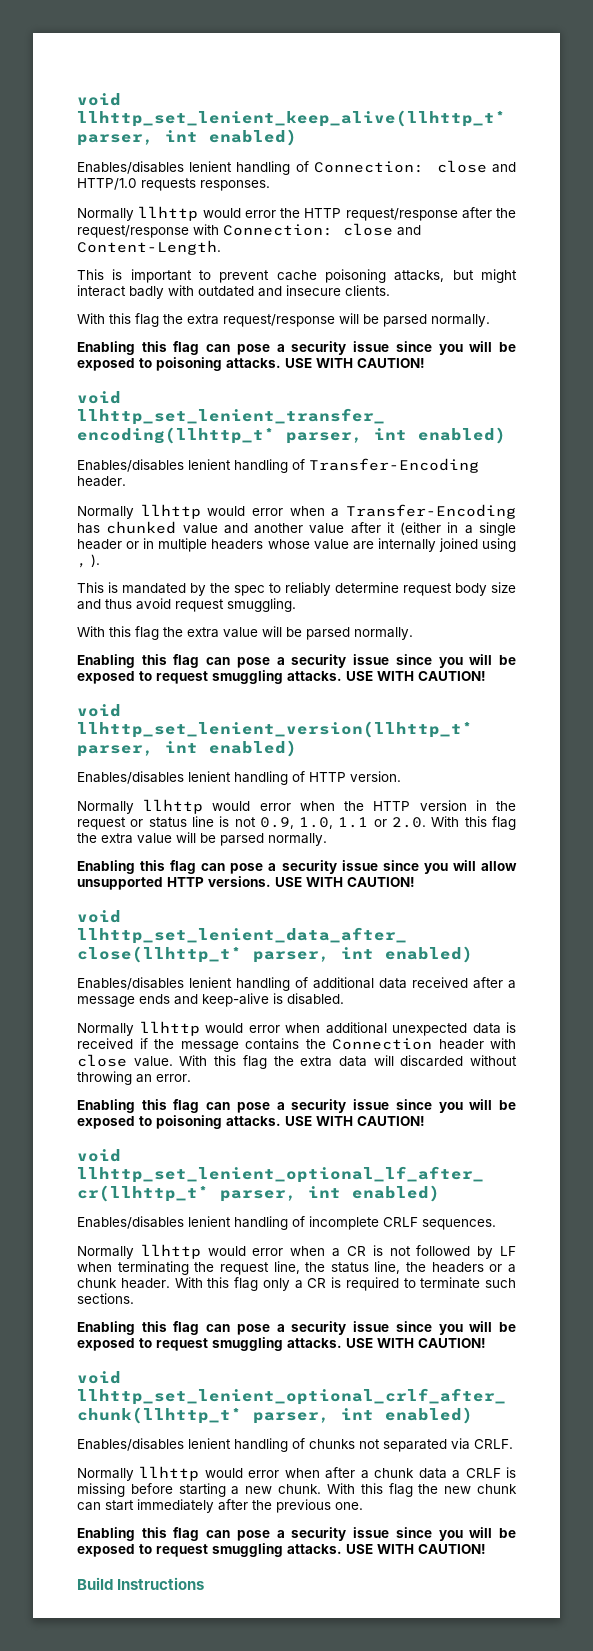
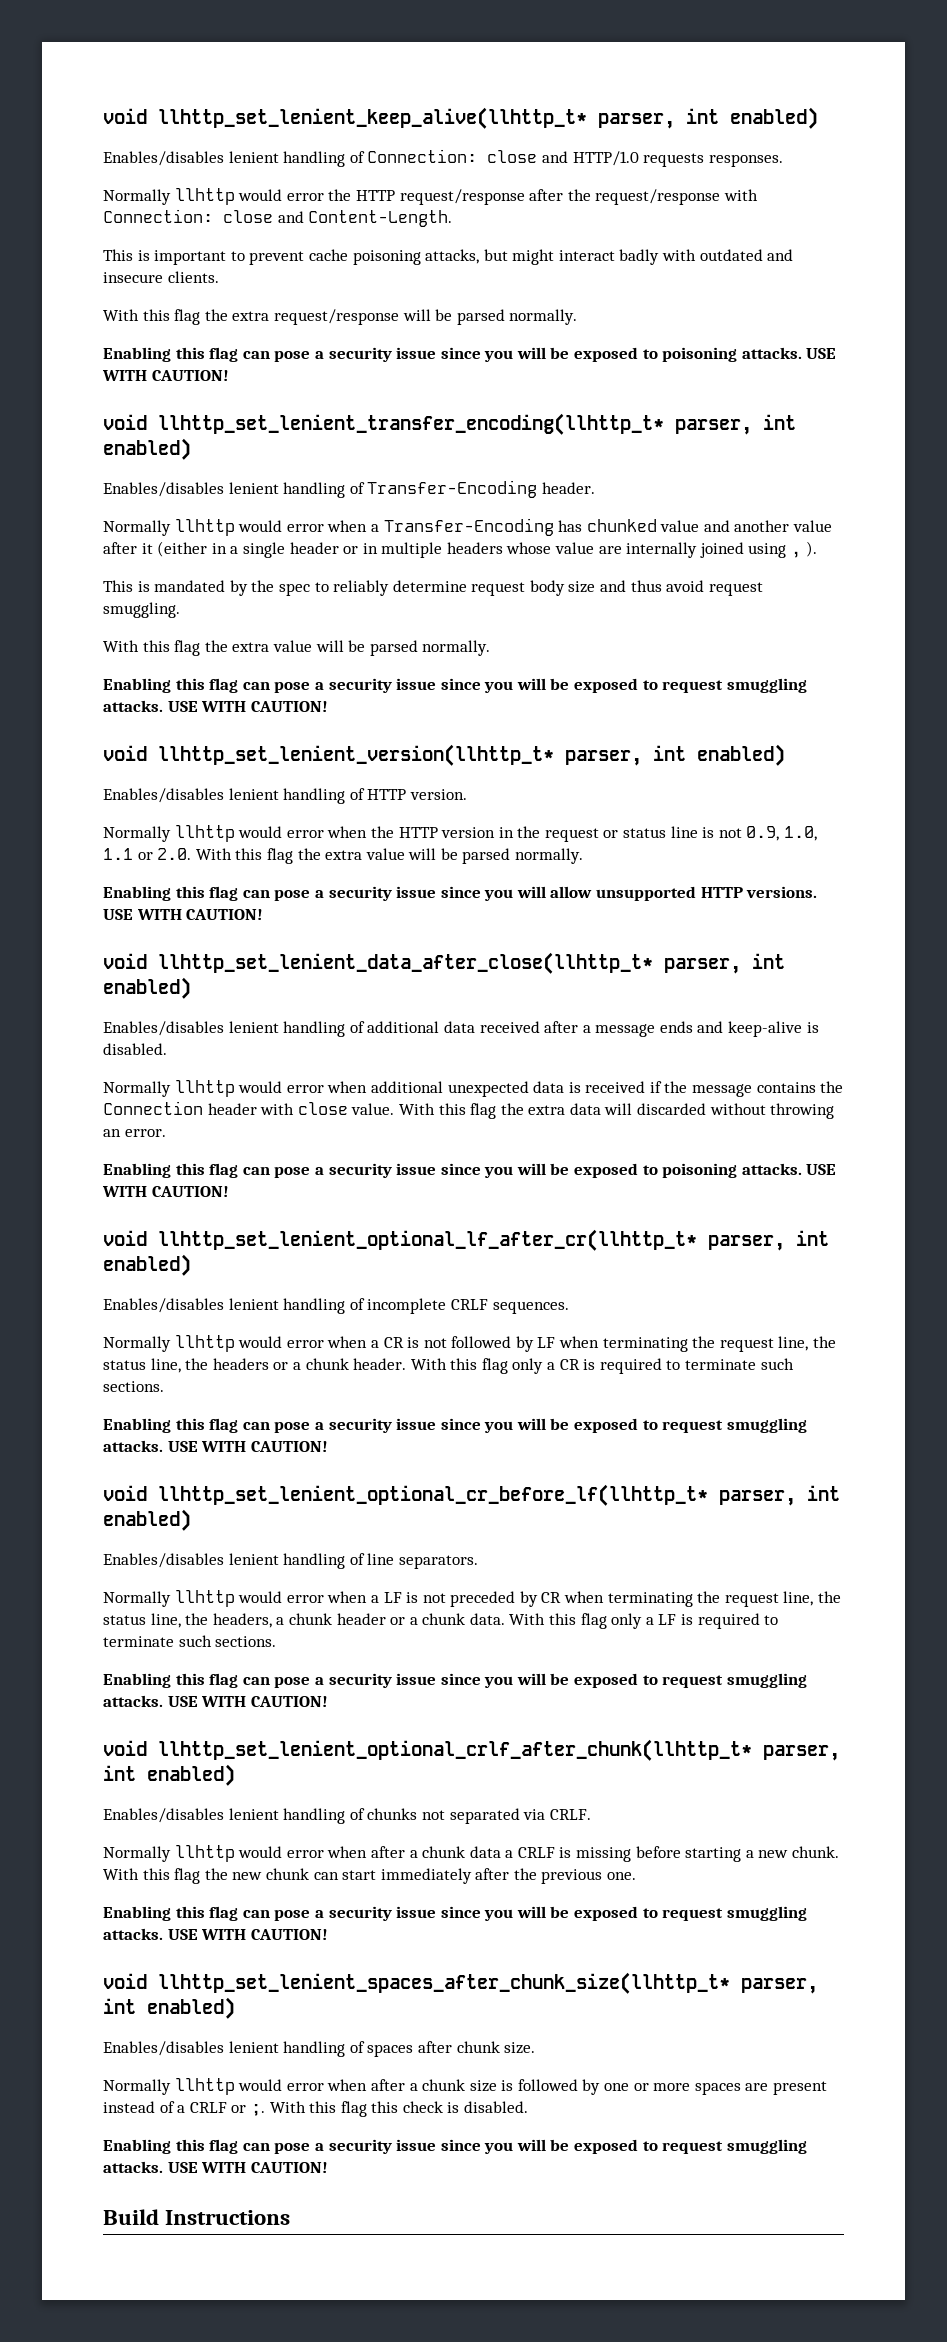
+ void llhttp_set_lenient_optional_cr_before_lf(llhttp_t* parser, int enabled)
+ Enables/disables lenient handling of line separators.
+ Normally llhttp would error when a LF is not preceded by CR when terminating the request line, the status line, the headers, a chunk header or a chunk data. With this flag only a LF is required to terminate such sections.
+ Enabling this flag can pose a security issue since you will be exposed to request smuggling attacks. USE WITH CAUTION!
+ void llhttp_set_lenient_spaces_after_chunk_size(llhttp_t* parser, int enabled)
+ Enables/disables lenient handling of spaces after chunk size.
+ Normally llhttp would error when after a chunk size is followed by one or more spaces are present instead of a CRLF or ;. With this flag this check is disabled.
+ Enabling this flag can pose a security issue since you will be exposed to request smuggling attacks. USE WITH CAUTION!

